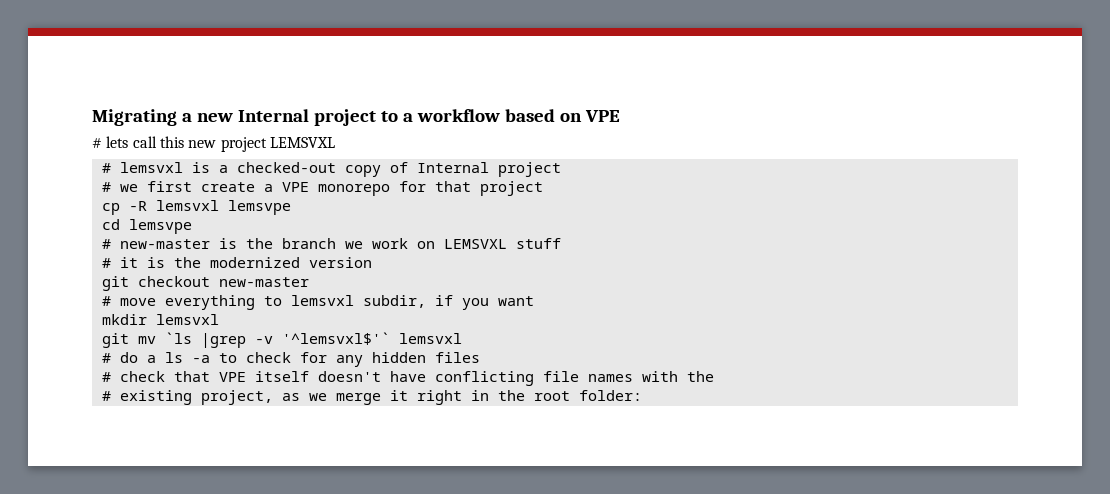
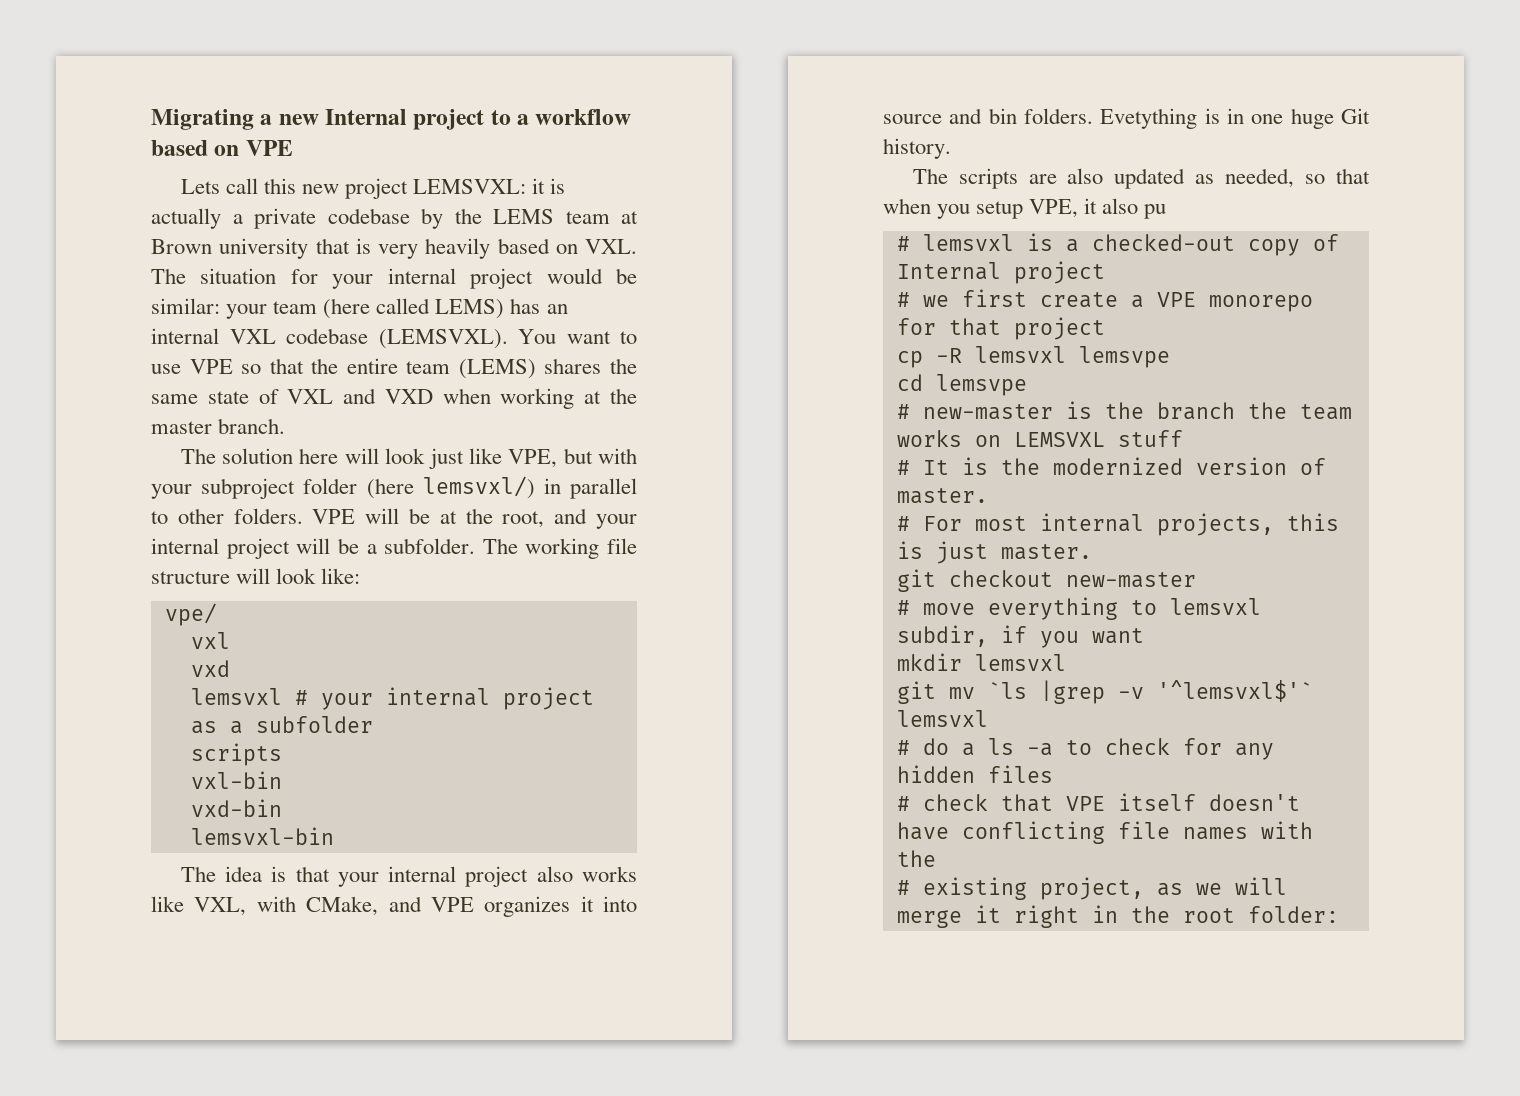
- # lets call this new project LEMSVXL
+ Lets call this new project LEMSVXL: it is actually a private codebase by the LEMS team at Brown university that is very heavily based on VXL. The situation for your internal project would be similar: your team (here called LEMS) has an internal VXL codebase (LEMSVXL). You want to use VPE so that the entire team (LEMS) shares the same state of VXL and VXD when working at the master branch.
+ The solution here will look just like VPE, but with your subproject folder (here lemsvxl/) in parallel to other folders. VPE will be at the root, and your internal project will be a subfolder. The working file structure will look like:
+ vpe/
+ vxl
+ vxd
+ lemsvxl # your internal project as a subfolder
+ scripts
+ vxl-bin
+ vxd-bin
+ lemsvxl-bin
+ The idea is that your internal project also works like VXL, with CMake, and VPE organizes it into source and bin folders. Evetything is in one huge Git history.
+ The scripts are also updated as needed, so that when you setup VPE, it also pu
- # new-master is the branch we work on LEMSVXL stuff
+ # new-master is the branch the team works on LEMSVXL stuff
- # it is the modernized version
+ # It is the modernized version of master.
+ # For most internal projects, this is just master.
- # existing project, as we merge it right in the root folder:
+ # existing project, as we will merge it right in the root folder:

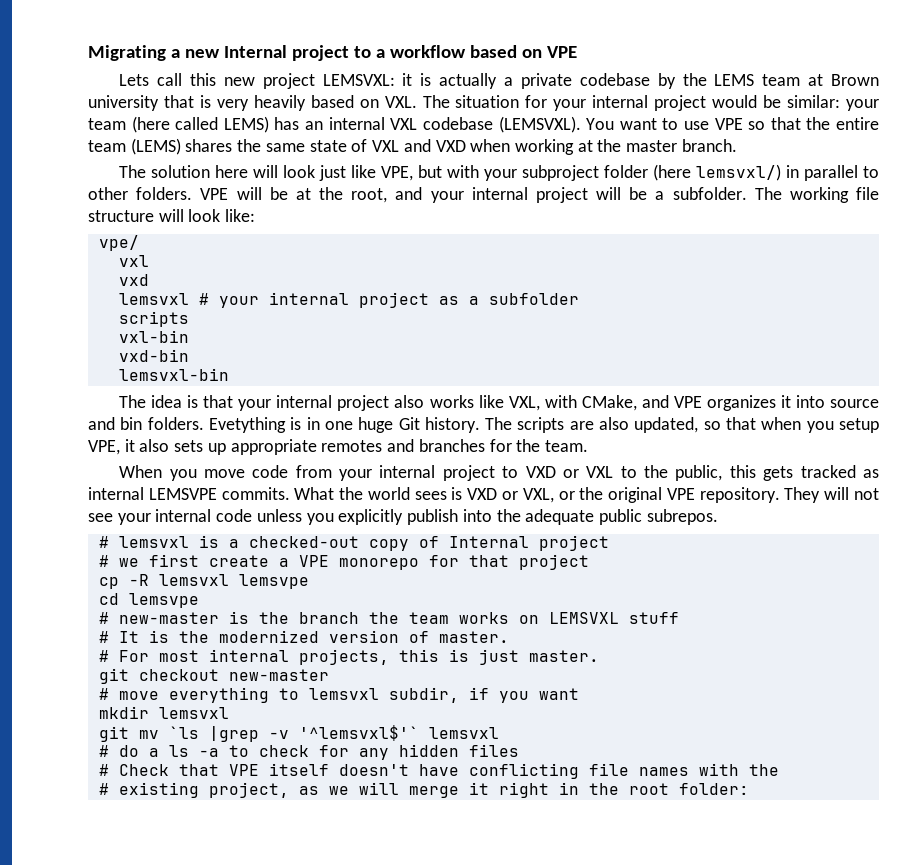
- Evetything is in one huge Git history.
- The scripts are also updated as needed, so that when you setup VPE, it also pu
+ Evetything is in one huge Git history. The scripts are also updated, so that when you setup VPE, it also sets up appropriate remotes and branches for the team.
+ When you move code from your internal project to VXD or VXL to the public, this gets tracked as internal LEMSVPE commits. What the world sees is VXD or VXL, or the original VPE repository. They will not see your internal code unless you explicitly publish into the adequate public subrepos.
- # check that VPE itself doesn't have conflicting file names with the
+ # Check that VPE itself doesn't have conflicting file names with the

